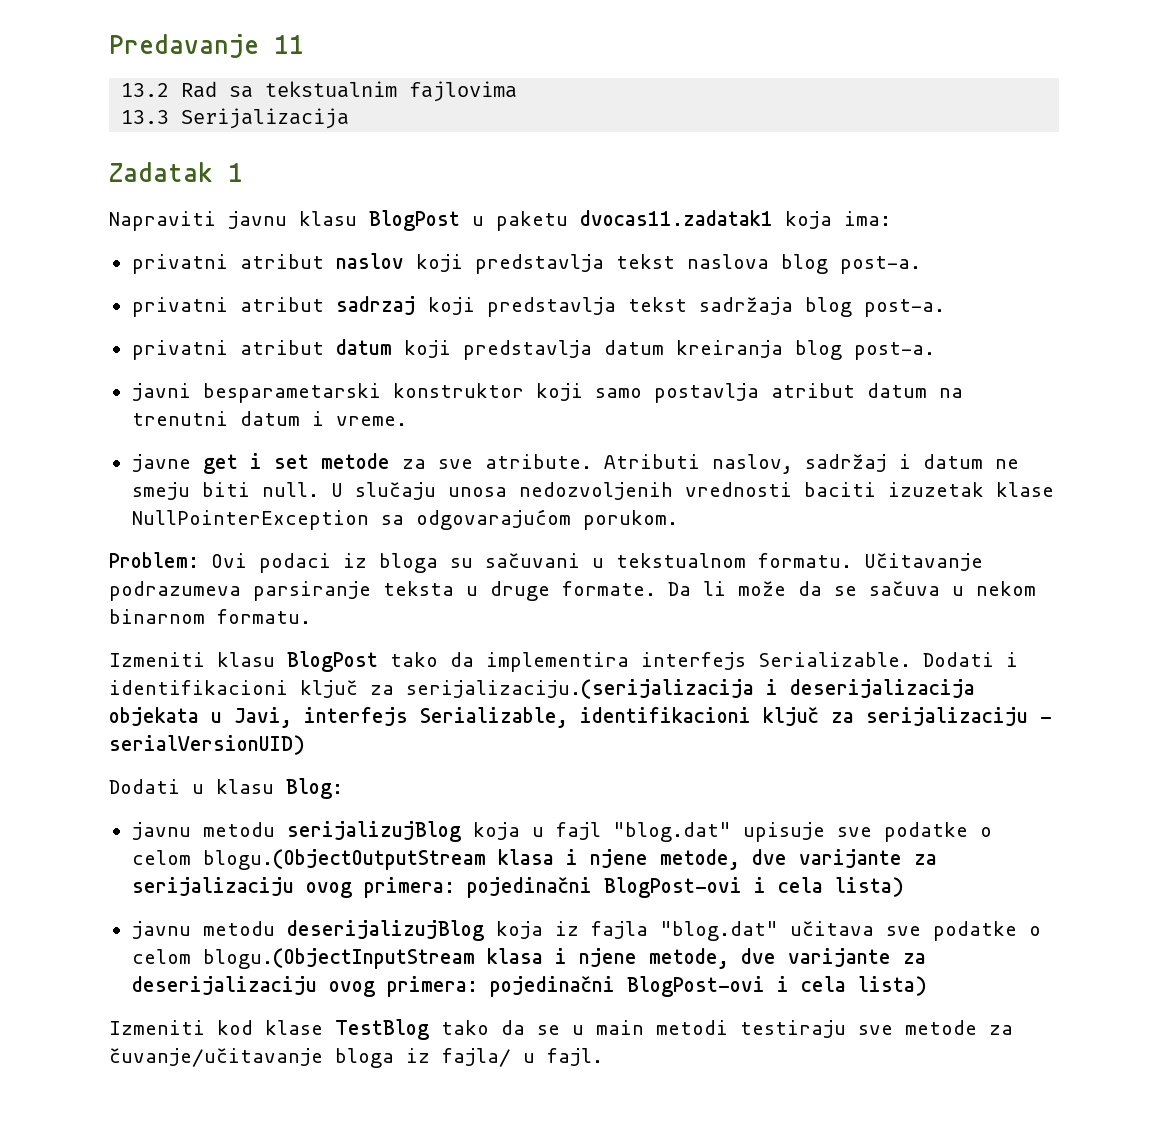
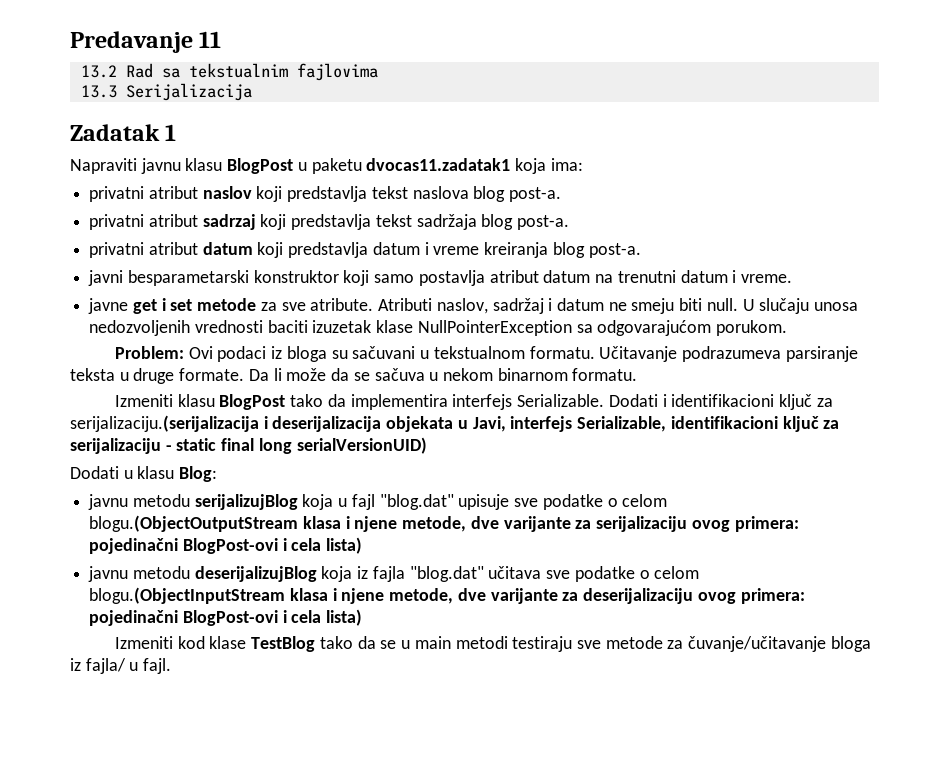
- privatni atribut datum koji predstavlja datum kreiranja blog post-a.
+ privatni atribut datum koji predstavlja datum i vreme kreiranja blog post-a.
- Dodati i identifikacioni ključ za serijalizaciju.(serijalizacija i deserijalizacija objekata u Javi, interfejs Serializable, identifikacioni ključ za serijalizaciju - serialVersionUID)
+ Dodati i identifikacioni ključ za serijalizaciju.(serijalizacija i deserijalizacija objekata u Javi, interfejs Serializable, identifikacioni ključ za serijalizaciju - static final long serialVersionUID)

